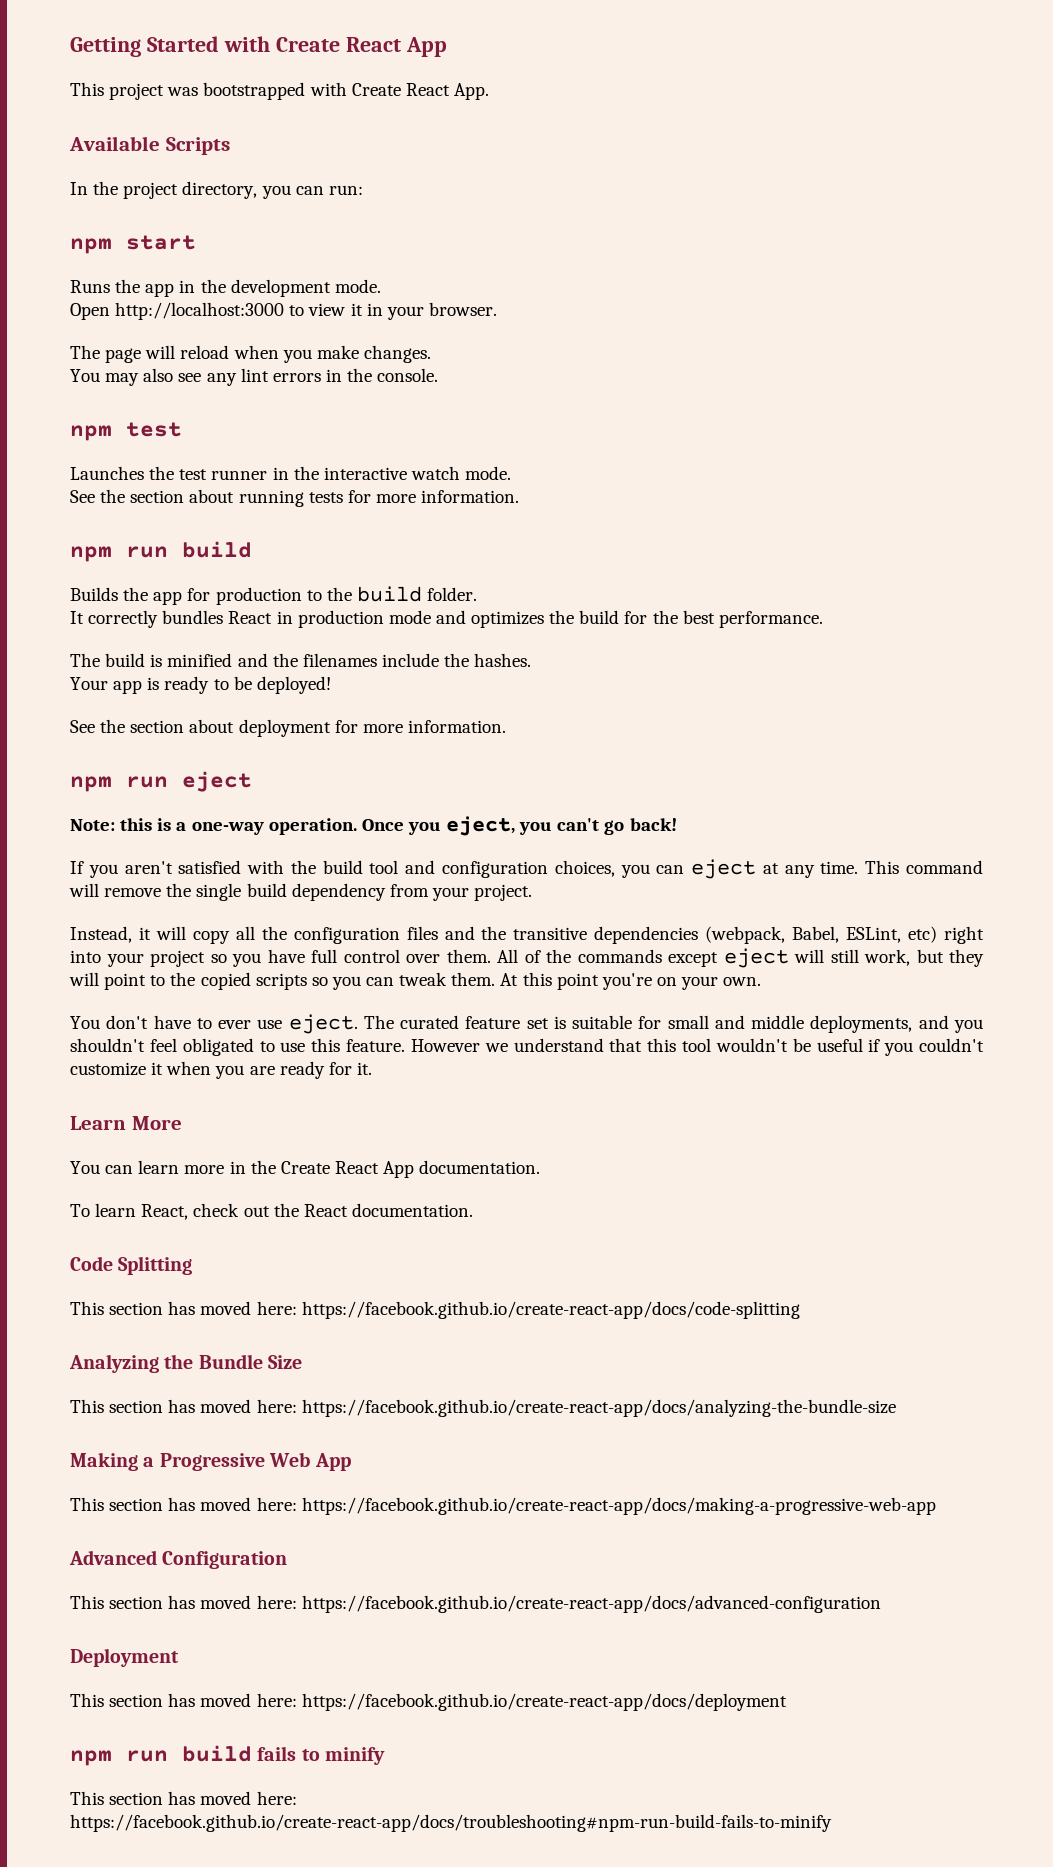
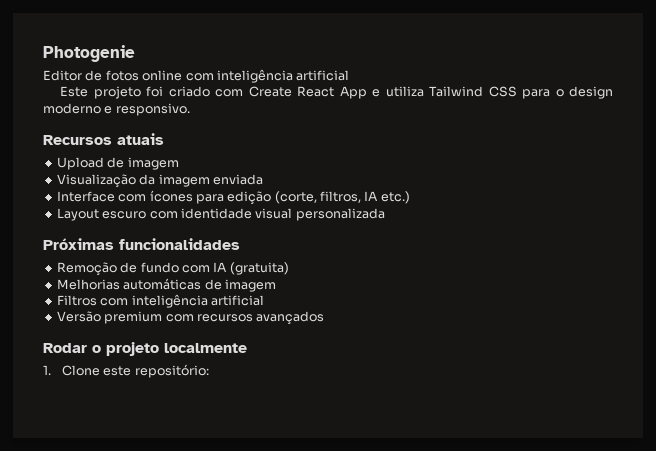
- Getting Started with Create React App
- This project was bootstrapped with Create React App.
- Available Scripts
- In the project directory, you can run:
- npm start
- Runs the app in the development mode.
- Open http://localhost:3000 to view it in your browser.
- The page will reload when you make changes.
- You may also see any lint errors in the console.
- npm test
- Launches the test runner in the interactive watch mode.
- See the section about running tests for more information.
- npm run build
- Builds the app for production to the build folder.
- It correctly bundles React in production mode and optimizes the build for the best performance.
- The build is minified and the filenames include the hashes.
- Your app is ready to be deployed!
- See the section about deployment for more information.
- npm run eject
- Note: this is a one-way operation. Once you eject, you can't go back!
- If you aren't satisfied with the build tool and configuration choices, you can eject at any time. This command will remove the single build dependency from your project.
- Instead, it will copy all the configuration files and the transitive dependencies (webpack, Babel, ESLint, etc) right into your project so you have full control over them. All of the commands except eject will still work, but they will point to the copied scripts so you can tweak them. At this point you're on your own.
- You don't have to ever use eject. The curated feature set is suitable for small and middle deployments, and you shouldn't feel obligated to use this feature. However we understand that this tool wouldn't be useful if you couldn't customize it when you are ready for it.
- Learn More
- You can learn more in the Create React App documentation.
- To learn React, check out the React documentation.
- Code Splitting
- This section has moved here: https://facebook.github.io/create-react-app/docs/code-splitting
- Analyzing the Bundle Size
- This section has moved here: https://facebook.github.io/create-react-app/docs/analyzing-the-bundle-size
- Making a Progressive Web App
- This section has moved here: https://facebook.github.io/create-react-app/docs/making-a-progressive-web-app
- Advanced Configuration
- This section has moved here: https://facebook.github.io/create-react-app/docs/advanced-configuration
- Deployment
- This section has moved here: https://facebook.github.io/create-react-app/docs/deployment
- npm run build fails to minify
- This section has moved here: https://facebook.github.io/create-react-app/docs/troubleshooting#npm-run-build-fails-to-minify
+ Photogenie
+ Editor de fotos online com inteligência artificial
+ Este projeto foi criado com Create React App e utiliza Tailwind CSS para o design moderno e responsivo.
+ Recursos atuais
+ Upload de imagem
+ Visualização da imagem enviada
+ Interface com ícones para edição (corte, filtros, IA etc.)
+ Layout escuro com identidade visual personalizada
+ Próximas funcionalidades
+ Remoção de fundo com IA (gratuita)
+ Melhorias automáticas de imagem
+ Filtros com inteligência artificial
+ Versão premium com recursos avançados
+ Rodar o projeto localmente
+ 1. Clone este repositório:

